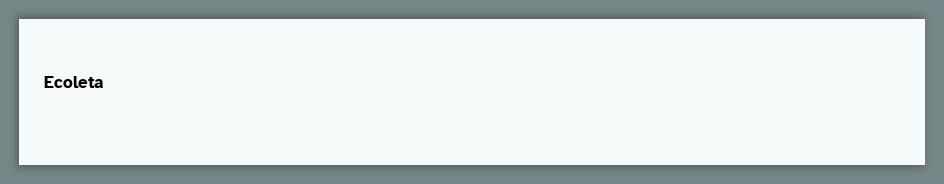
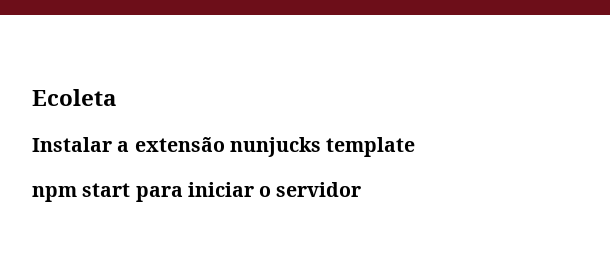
+ Instalar a extensão nunjucks template
+ npm start para iniciar o servidor

